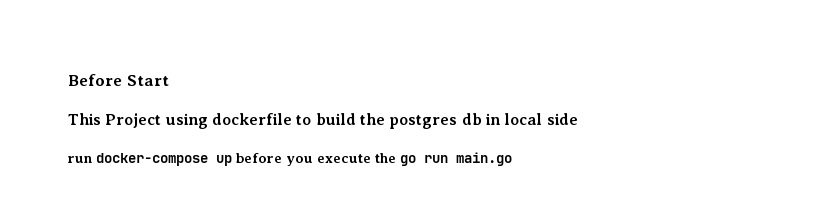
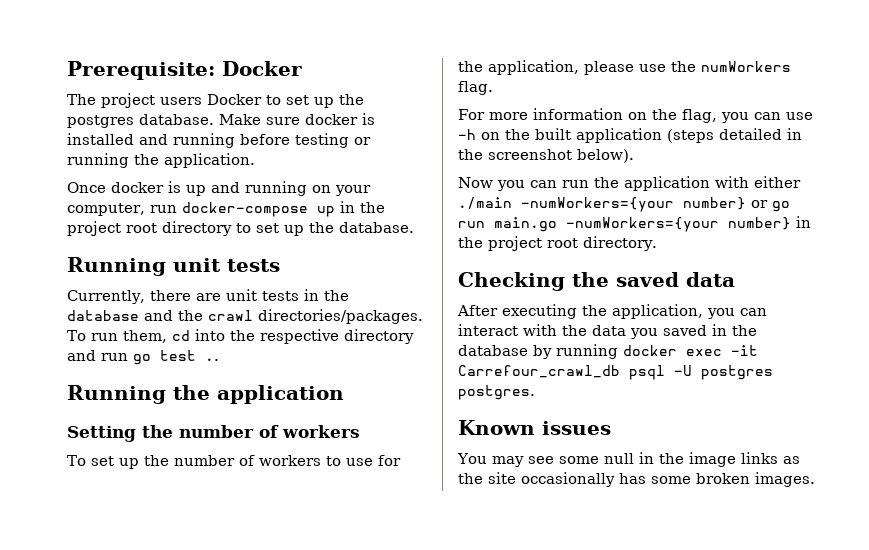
- Before Start
- This Project using dockerfile to build the postgres db in local side
- run docker-compose up before you execute the go run main.go
+ Prerequisite: Docker
+ The project users Docker to set up the postgres database. Make sure docker is installed and running before testing or running the application.
+ Once docker is up and running on your computer, run docker-compose up in the project root directory to set up the database.
+ Running unit tests
+ Currently, there are unit tests in the database and the crawl directories/packages. To run them, cd into the respective directory and run go test ..
+ Running the application
+ Setting the number of workers
+ To set up the number of workers to use for the application, please use the numWorkers flag.
+ For more information on the flag, you can use -h on the built application (steps detailed in the screenshot below).
+ Now you can run the application with either ./main -numWorkers={your number} or go run main.go -numWorkers={your number} in the project root directory.
+ Checking the saved data
+ After executing the application, you can interact with the data you saved in the database by running docker exec -it Carrefour_crawl_db psql -U postgres postgres.
+ Known issues
+ You may see some null in the image links as the site occasionally has some broken images.

